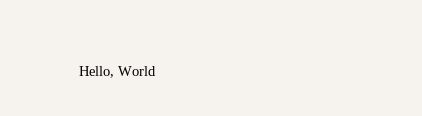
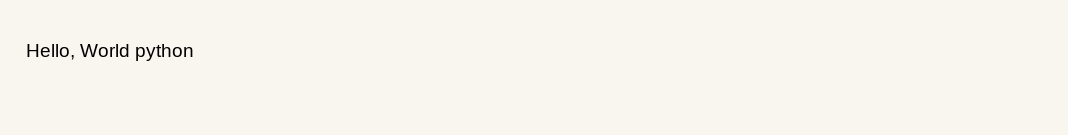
- Hello, World
+ Hello, World python

